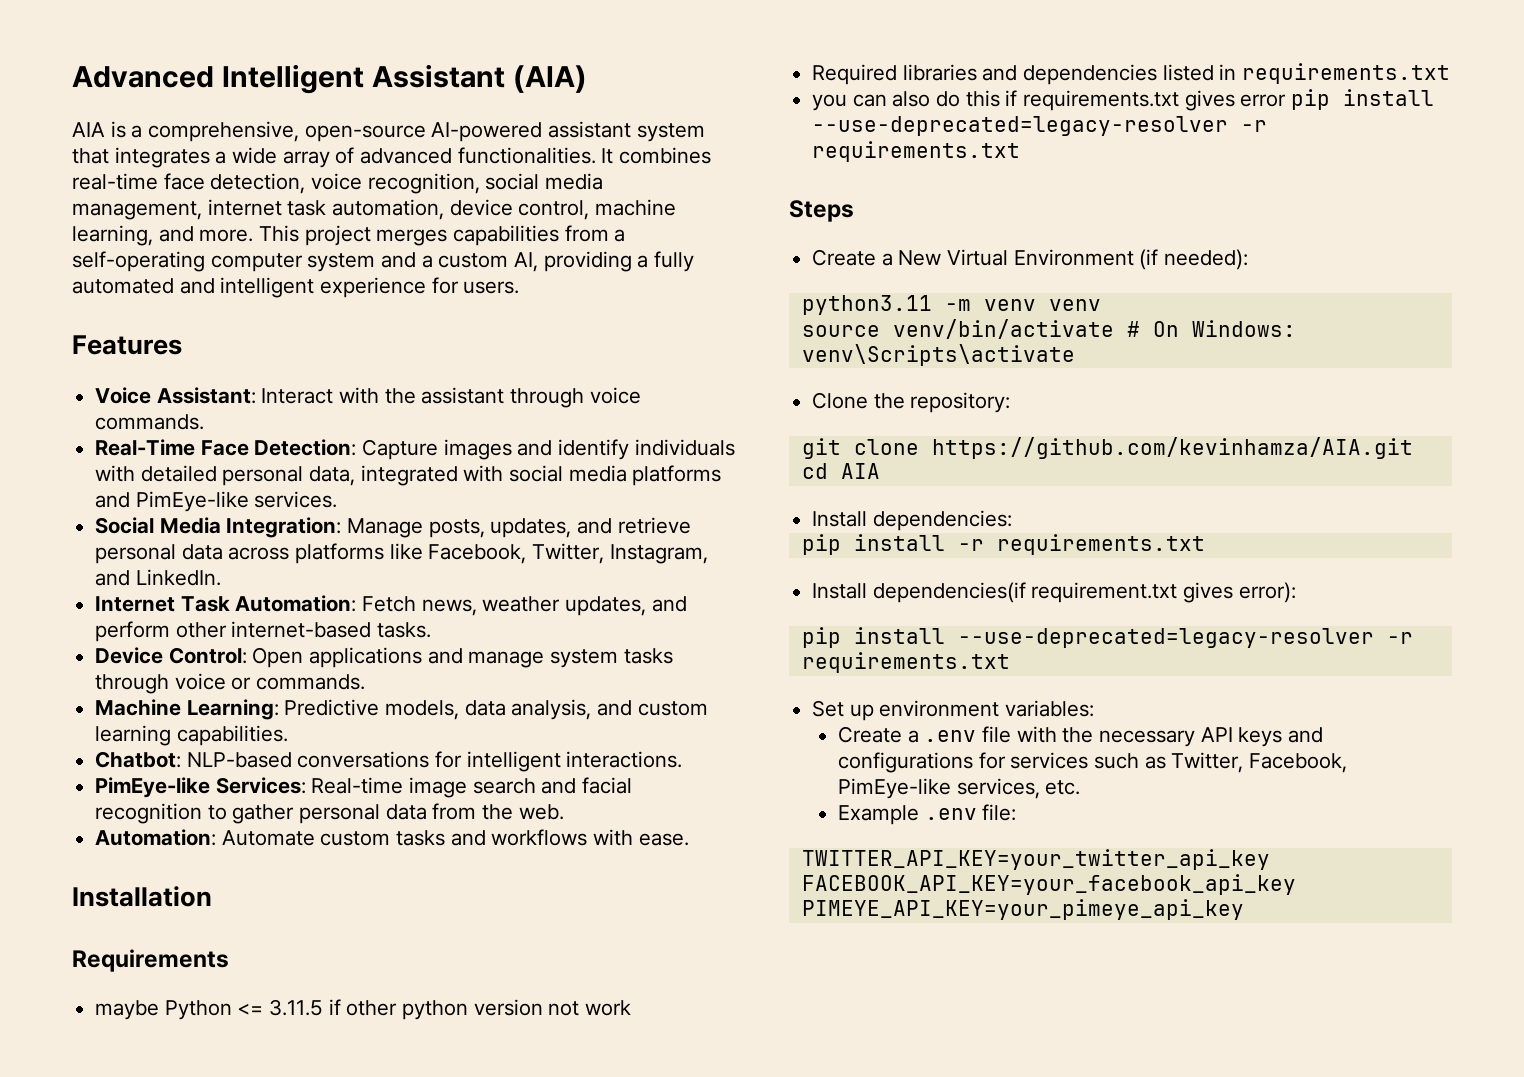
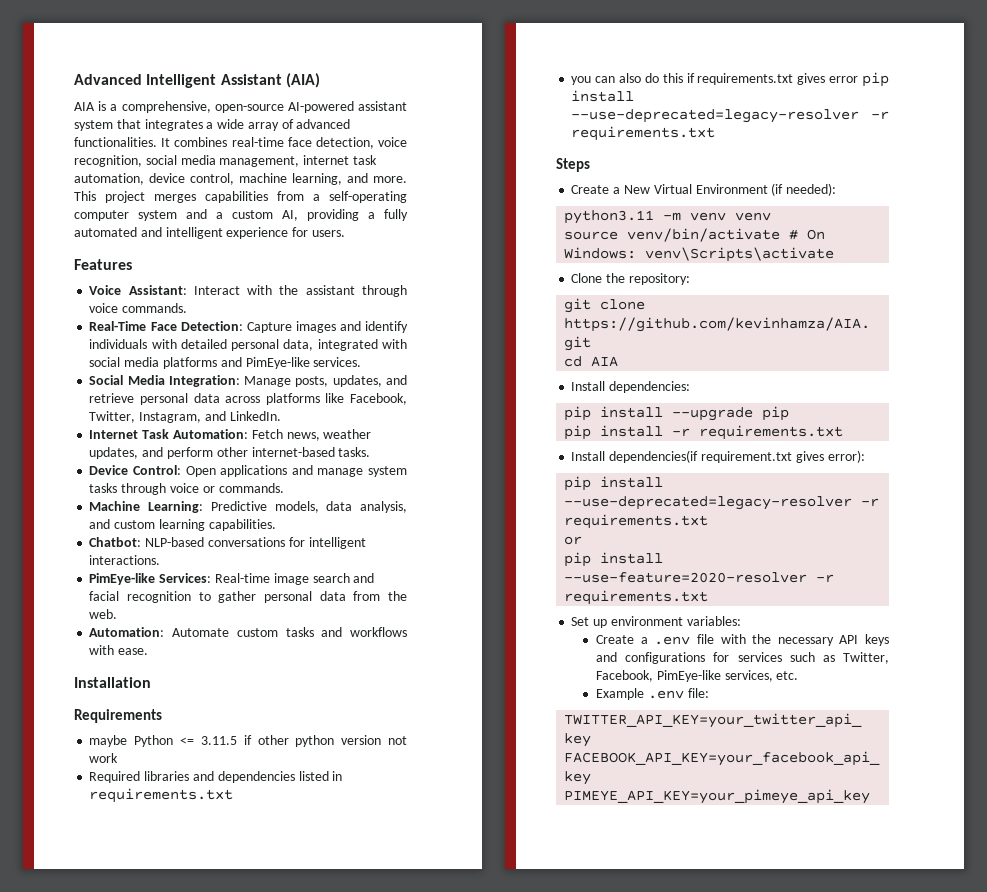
+ pip install --upgrade pip
  Install dependencies(if requirement.txt gives error):
  pip install --use-deprecated=legacy-resolver -r requirements.txt
+ or
+ pip install --use-feature=2020-resolver -r requirements.txt

